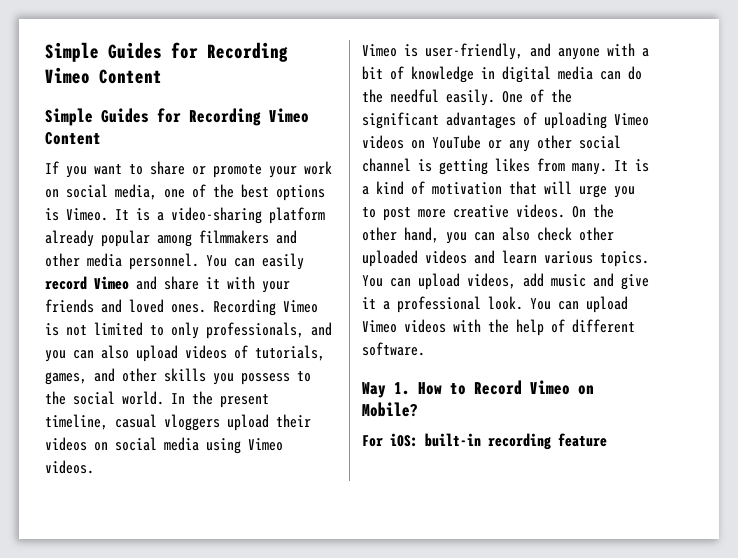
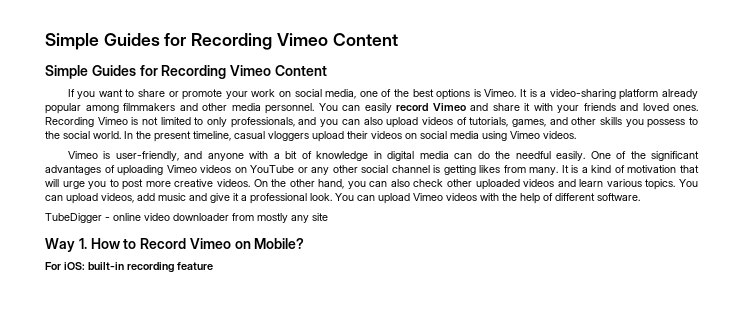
+ TubeDigger - online video downloader from mostly any site

